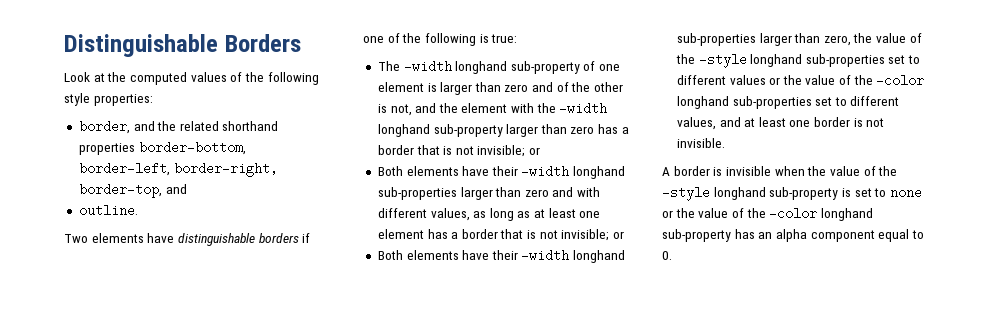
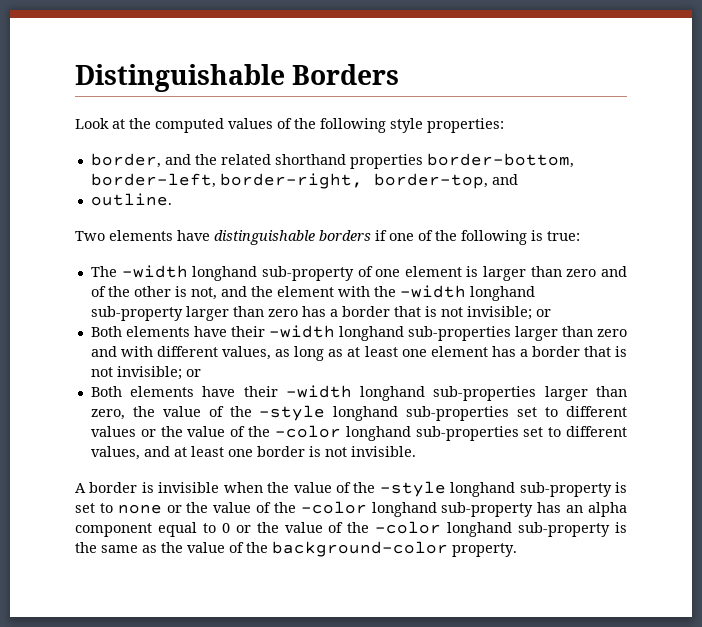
- A border is invisible when the value of the -style longhand sub-property is set to none or the value of the -color longhand sub-property has an alpha component equal to 0.
+ A border is invisible when the value of the -style longhand sub-property is set to none or the value of the -color longhand sub-property has an alpha component equal to 0 or the value of the -color longhand sub-property is the same as the value of the background-color property.

